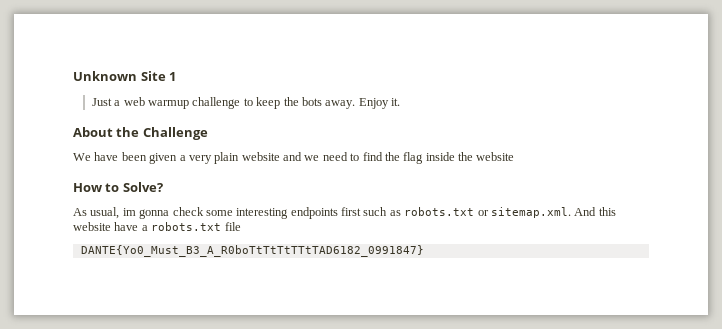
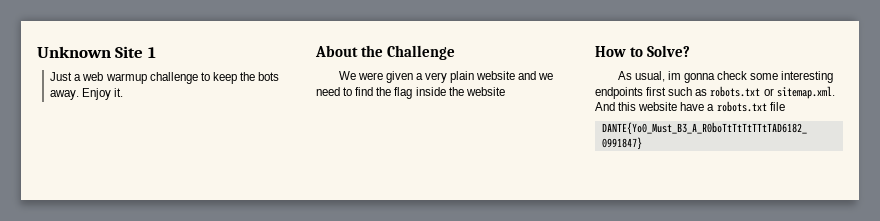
- We have been given a very plain website and we need to find the flag inside the website
+ We were given a very plain website and we need to find the flag inside the website

